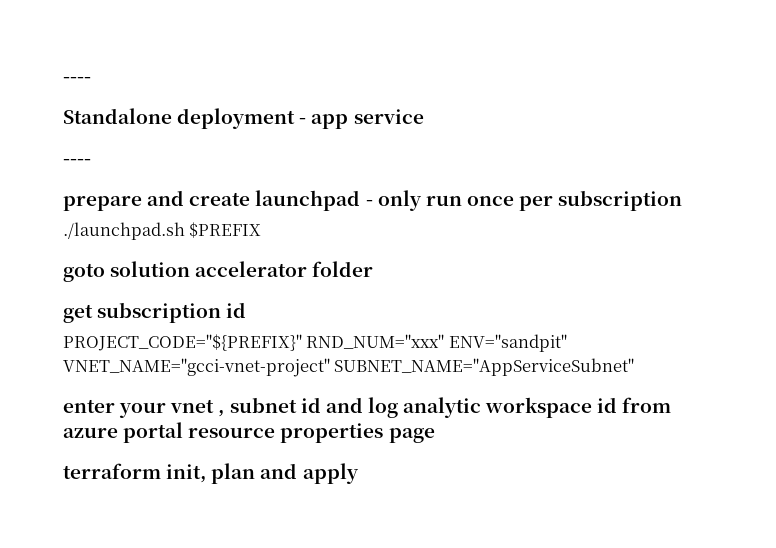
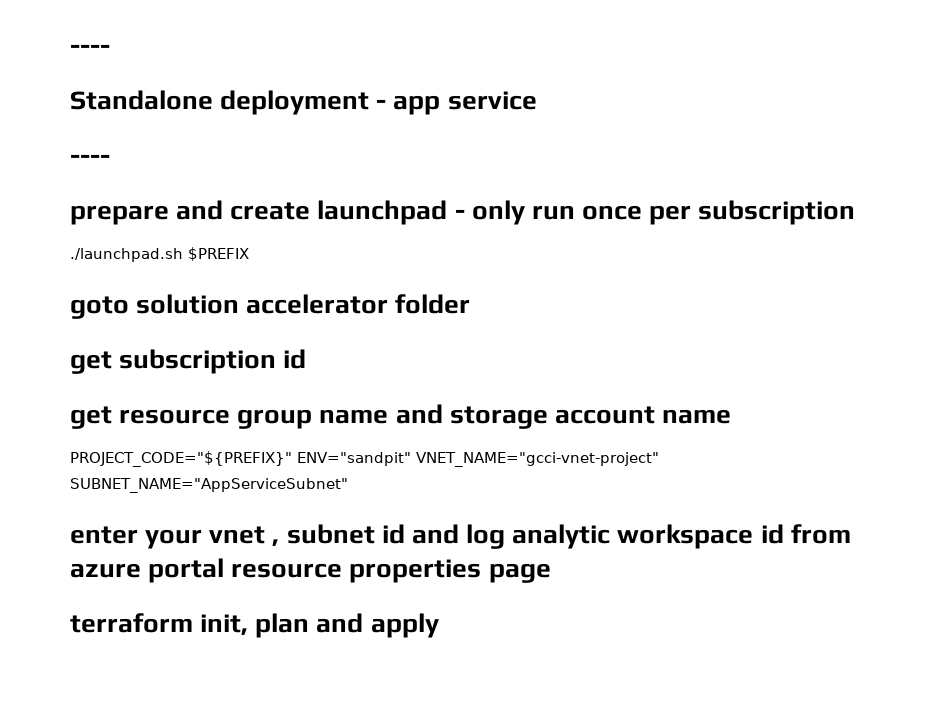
+ get resource group name and storage account name
- PROJECT_CODE="${PREFIX}" RND_NUM="xxx" ENV="sandpit" VNET_NAME="gcci-vnet-project" SUBNET_NAME="AppServiceSubnet"
+ PROJECT_CODE="${PREFIX}" ENV="sandpit" VNET_NAME="gcci-vnet-project" SUBNET_NAME="AppServiceSubnet"

